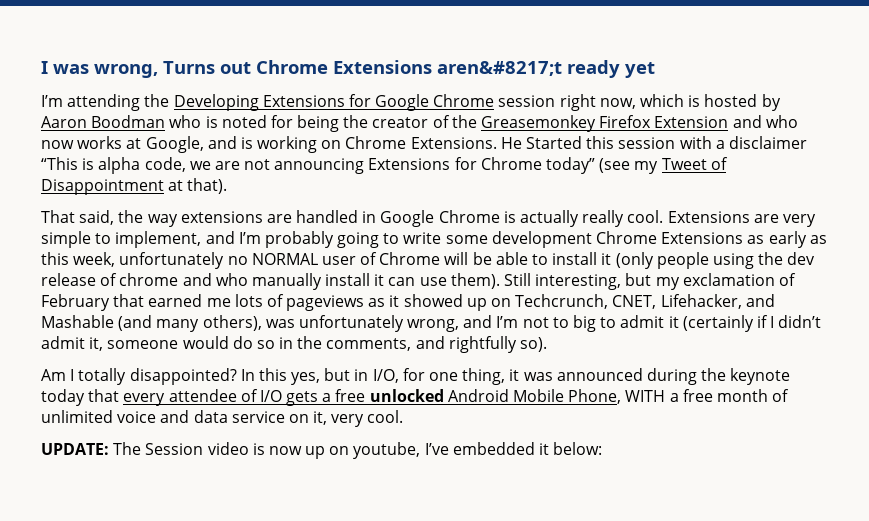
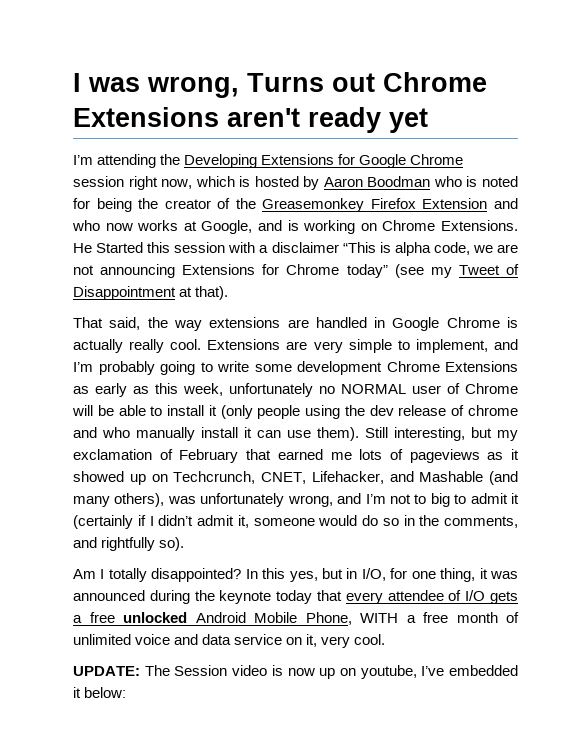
- I was wrong, Turns out Chrome Extensions aren&#8217;t ready yet
+ I was wrong, Turns out Chrome Extensions aren't ready yet

